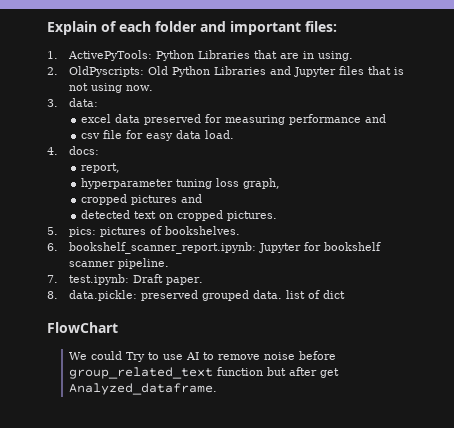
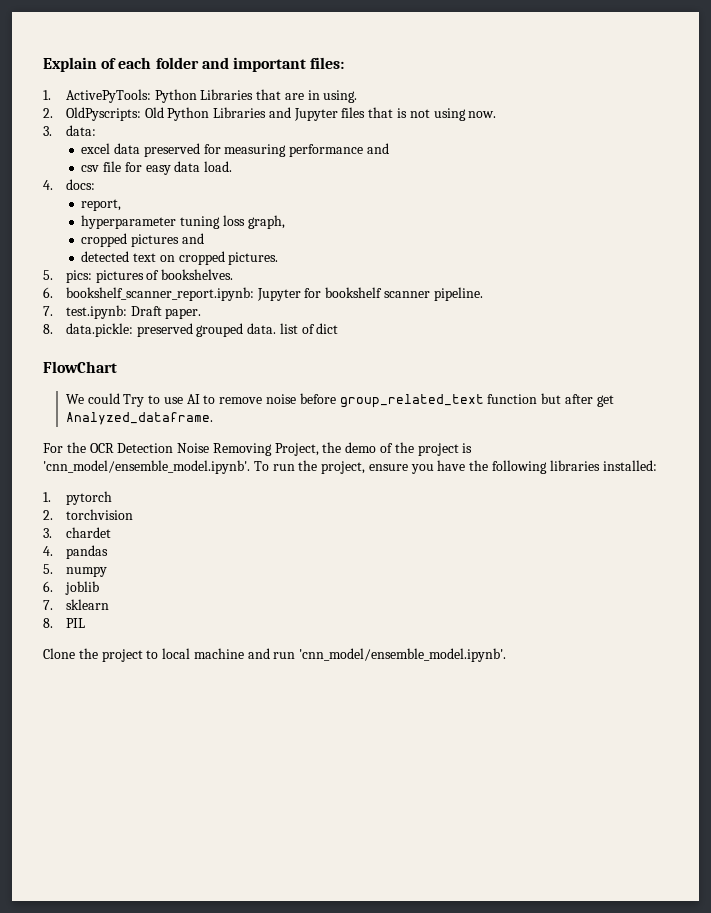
+ For the OCR Detection Noise Removing Project, the demo of the project is 'cnn_model/ensemble_model.ipynb'. To run the project, ensure you have the following libraries installed:
+ 1. pytorch
+ 2. torchvision
+ 3. chardet
+ 4. pandas
+ 5. numpy
+ 6. joblib
+ 7. sklearn
+ 8. PIL
+ Clone the project to local machine and run 'cnn_model/ensemble_model.ipynb'.

